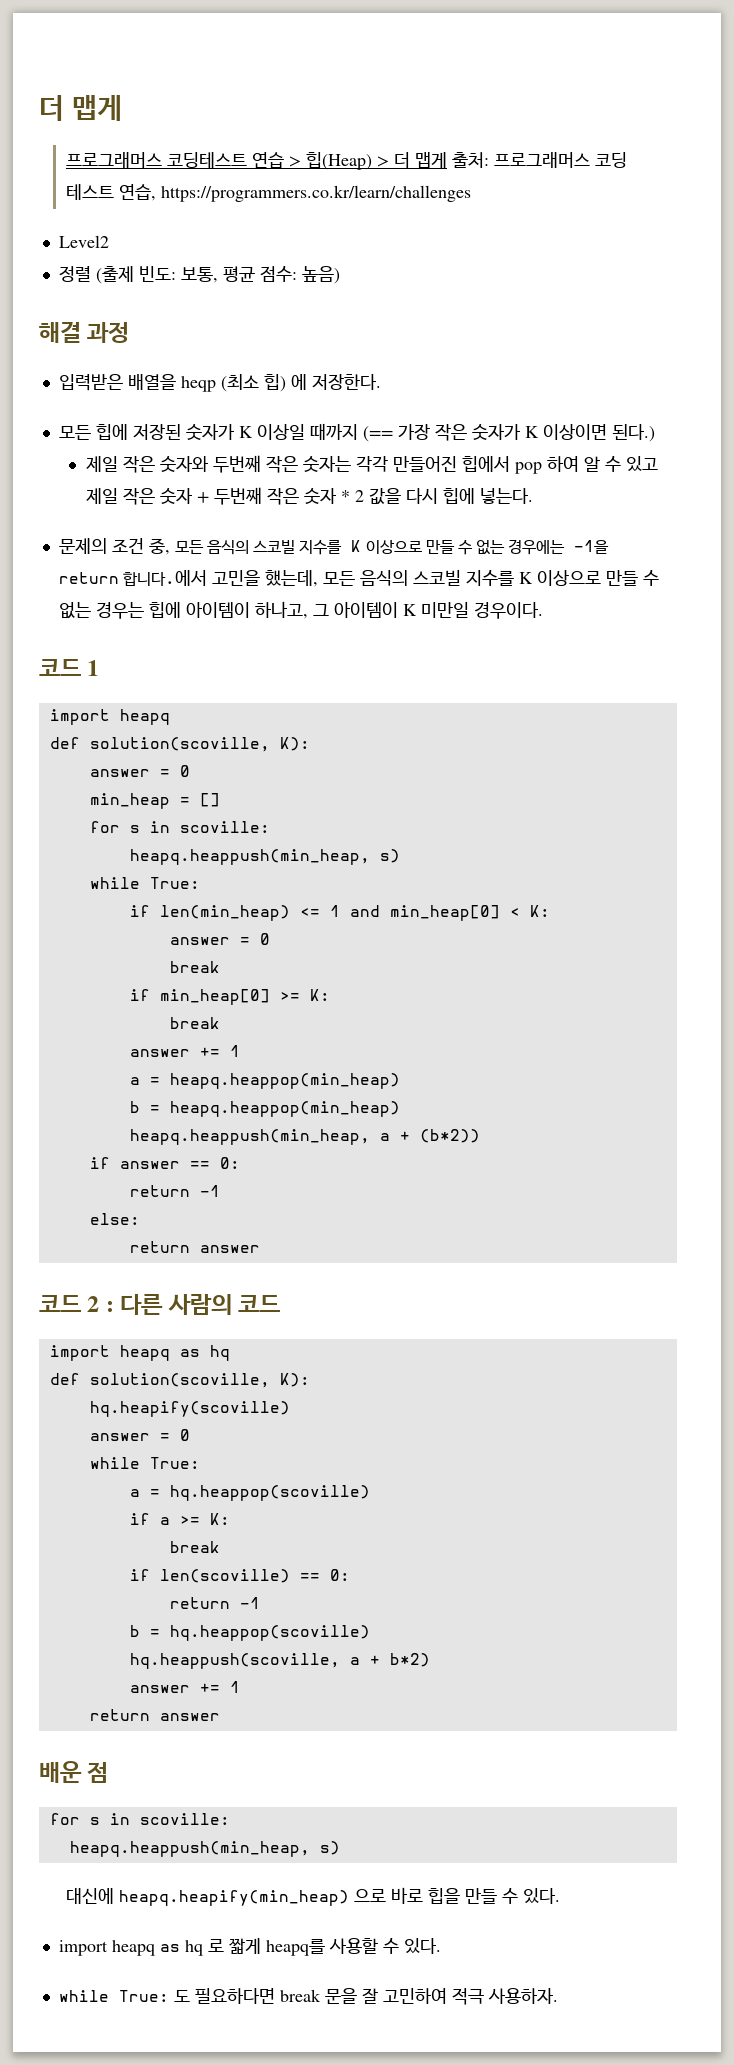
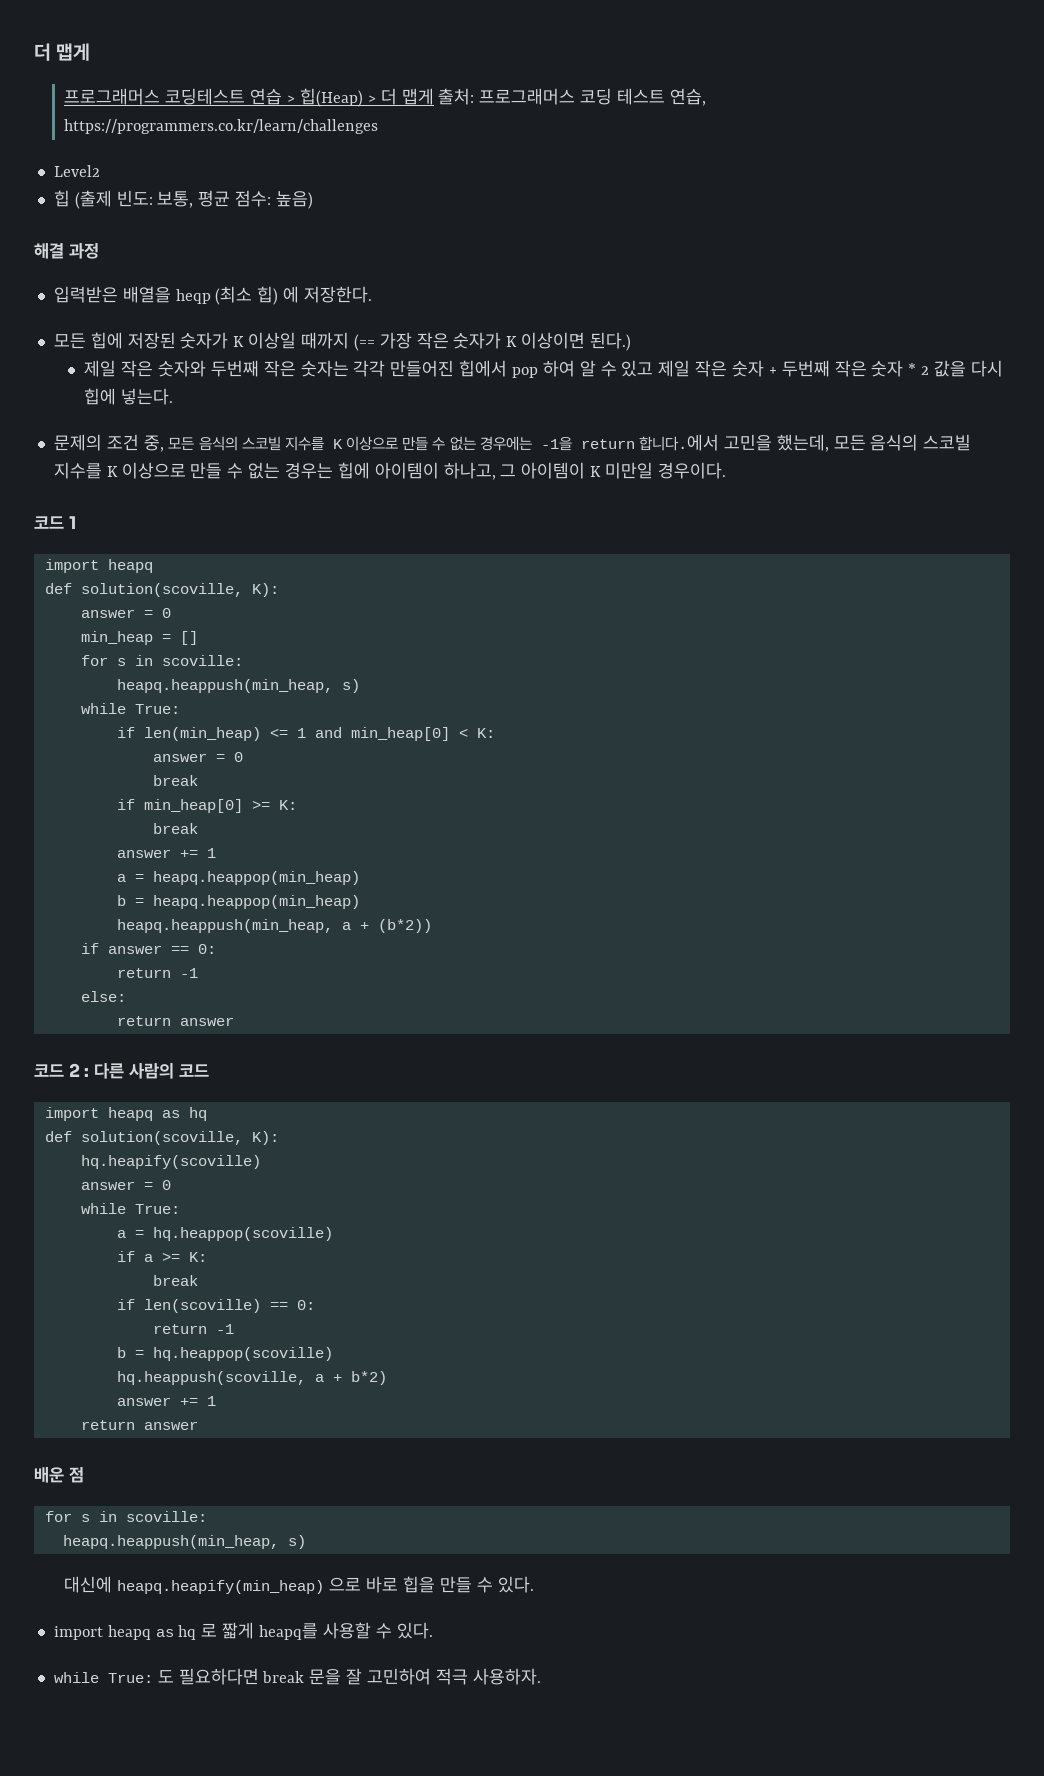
- 정렬 (출제 빈도: 보통, 평균 점수: 높음)
+ 힙 (출제 빈도: 보통, 평균 점수: 높음)

